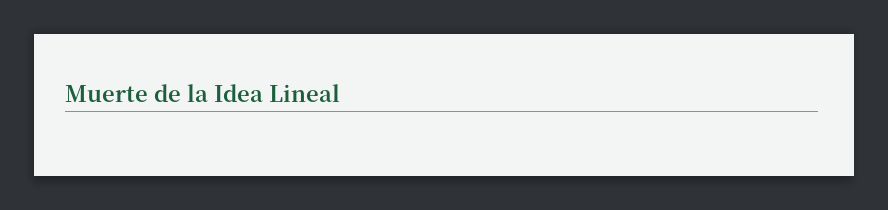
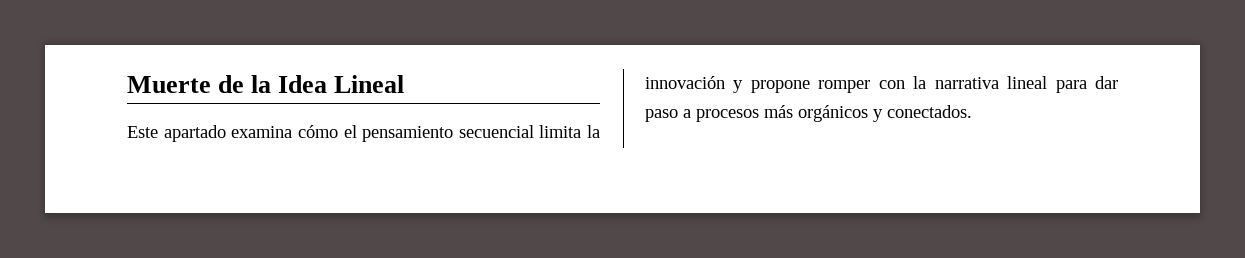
+ Este apartado examina cómo el pensamiento secuencial limita la innovación y propone romper con la narrativa lineal para dar paso a procesos más orgánicos y conectados.

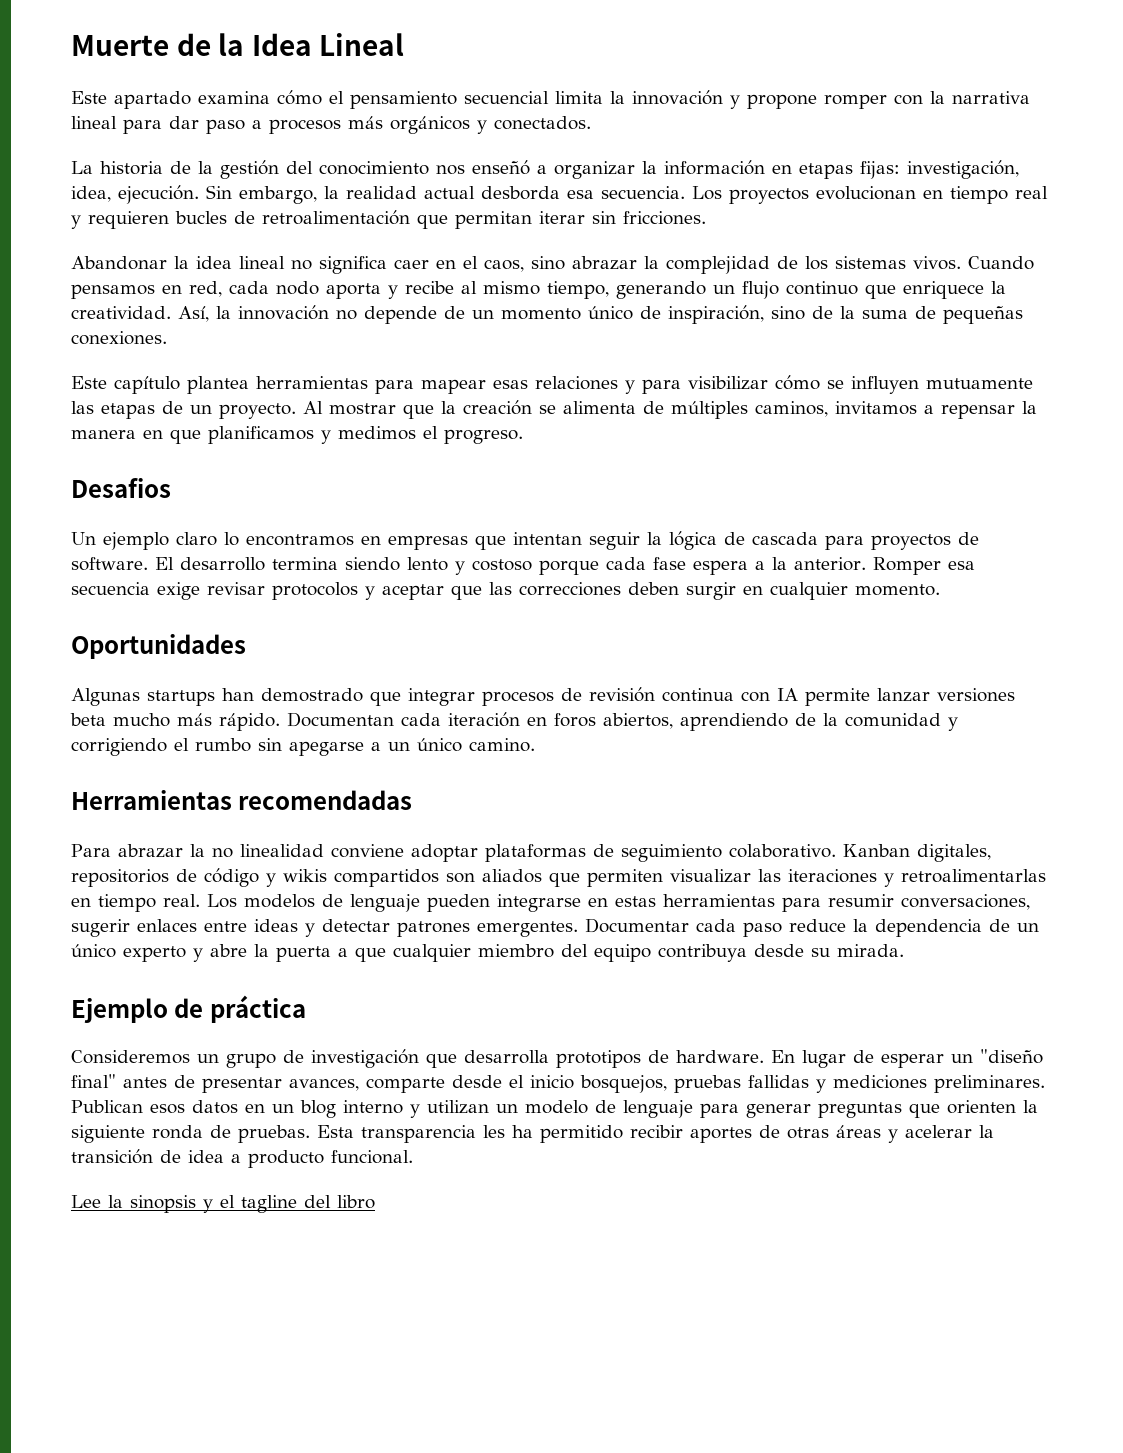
+ La historia de la gestión del conocimiento nos enseñó a organizar la información en etapas fijas: investigación, idea, ejecución. Sin embargo, la realidad actual desborda esa secuencia. Los proyectos evolucionan en tiempo real y requieren bucles de retroalimentación que permitan iterar sin fricciones.
+ Abandonar la idea lineal no significa caer en el caos, sino abrazar la complejidad de los sistemas vivos. Cuando pensamos en red, cada nodo aporta y recibe al mismo tiempo, generando un flujo continuo que enriquece la creatividad. Así, la innovación no depende de un momento único de inspiración, sino de la suma de pequeñas conexiones.
+ Este capítulo plantea herramientas para mapear esas relaciones y para visibilizar cómo se influyen mutuamente las etapas de un proyecto. Al mostrar que la creación se alimenta de múltiples caminos, invitamos a repensar la manera en que planificamos y medimos el progreso.
+ Desafios
+ Un ejemplo claro lo encontramos en empresas que intentan seguir la lógica de cascada para proyectos de software. El desarrollo termina siendo lento y costoso porque cada fase espera a la anterior. Romper esa secuencia exige revisar protocolos y aceptar que las correcciones deben surgir en cualquier momento.
+ Oportunidades
+ Algunas startups han demostrado que integrar procesos de revisión continua con IA permite lanzar versiones beta mucho más rápido. Documentan cada iteración en foros abiertos, aprendiendo de la comunidad y corrigiendo el rumbo sin apegarse a un único camino.
+ Herramientas recomendadas
+ Para abrazar la no linealidad conviene adoptar plataformas de seguimiento colaborativo. Kanban digitales, repositorios de código y wikis compartidos son aliados que permiten visualizar las iteraciones y retroalimentarlas en tiempo real. Los modelos de lenguaje pueden integrarse en estas herramientas para resumir conversaciones, sugerir enlaces entre ideas y detectar patrones emergentes. Documentar cada paso reduce la dependencia de un único experto y abre la puerta a que cualquier miembro del equipo contribuya desde su mirada.
+ Ejemplo de práctica
+ Consideremos un grupo de investigación que desarrolla prototipos de hardware. En lugar de esperar un "diseño final" antes de presentar avances, comparte desde el inicio bosquejos, pruebas fallidas y mediciones preliminares. Publican esos datos en un blog interno y utilizan un modelo de lenguaje para generar preguntas que orienten la siguiente ronda de pruebas. Esta transparencia les ha permitido recibir aportes de otras áreas y acelerar la transición de idea a producto funcional.
+ Lee la sinopsis y el tagline del libro

